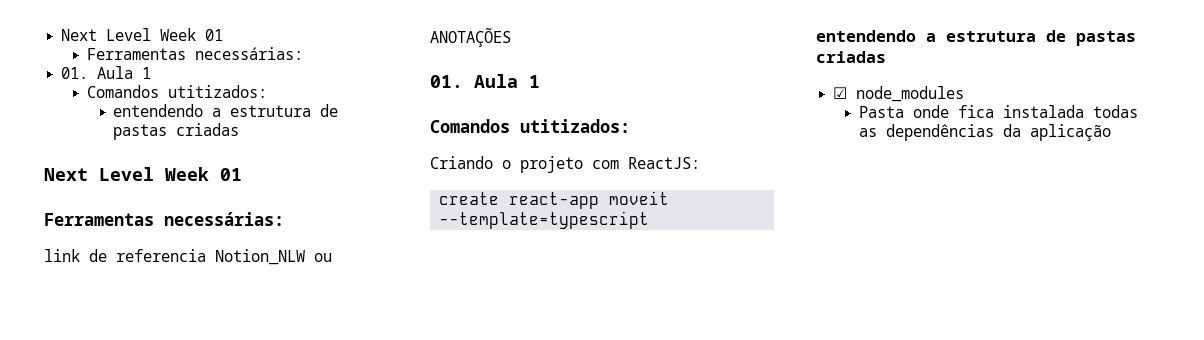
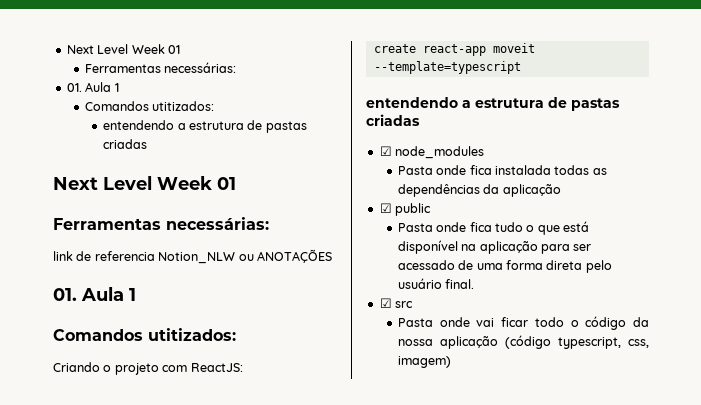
+ ☑ public
+ Pasta onde fica tudo o que está disponível na aplicação para ser acessado de uma forma direta pelo usuário final.
+ ☑ src
+ Pasta onde vai ficar todo o código da nossa aplicação (código typescript, css, imagem)

